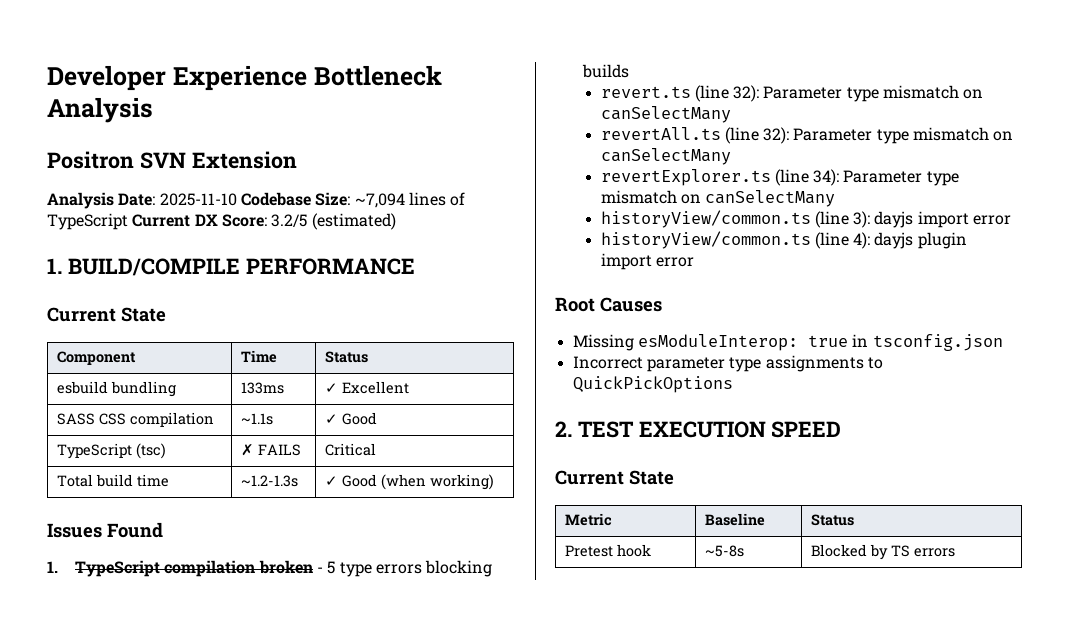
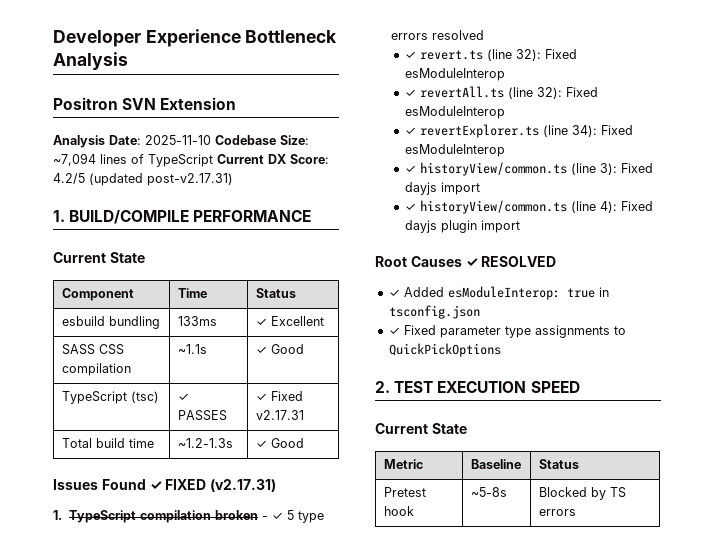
- Analysis Date: 2025-11-10 Codebase Size: ~7,094 lines of TypeScript Current DX Score: 3.2/5 (estimated)
+ Analysis Date: 2025-11-10 Codebase Size: ~7,094 lines of TypeScript Current DX Score: 4.2/5 (updated post-v2.17.31)
- TypeScript (tsc) | ✗ FAILS | Critical
+ TypeScript (tsc) | ✓ PASSES | ✓ Fixed v2.17.31
- Total build time | ~1.2-1.3s | ✓ Good (when working)
+ Total build time | ~1.2-1.3s | ✓ Good
- Issues Found
+ Issues Found ✓ FIXED (v2.17.31)
- 1. TypeScript compilation broken - 5 type errors blocking builds
- revert.ts (line 32): Parameter type mismatch on canSelectMany
- revertAll.ts (line 32): Parameter type mismatch on canSelectMany
- revertExplorer.ts (line 34): Parameter type mismatch on canSelectMany
- historyView/common.ts (line 3): dayjs import error
- historyView/common.ts (line 4): dayjs plugin import error
+ 1. TypeScript compilation broken - ✓ 5 type errors resolved
+ ✓ revert.ts (line 32): Fixed esModuleInterop
+ ✓ revertAll.ts (line 32): Fixed esModuleInterop
+ ✓ revertExplorer.ts (line 34): Fixed esModuleInterop
+ ✓ historyView/common.ts (line 3): Fixed dayjs import
+ ✓ historyView/common.ts (line 4): Fixed dayjs plugin import
- Root Causes
- Missing esModuleInterop: true in tsconfig.json
+ Root Causes ✓ RESOLVED
+ ✓ Added esModuleInterop: true in tsconfig.json
- Incorrect parameter type assignments to QuickPickOptions
+ ✓ Fixed parameter type assignments to QuickPickOptions

